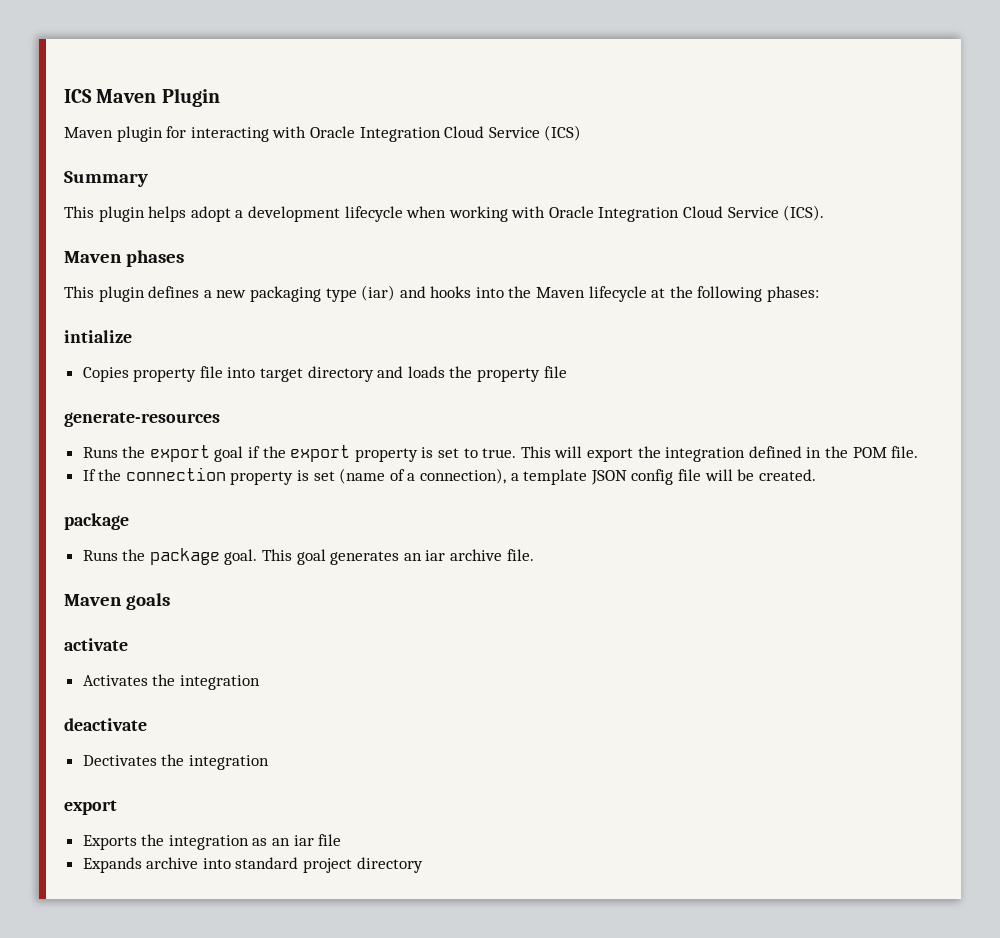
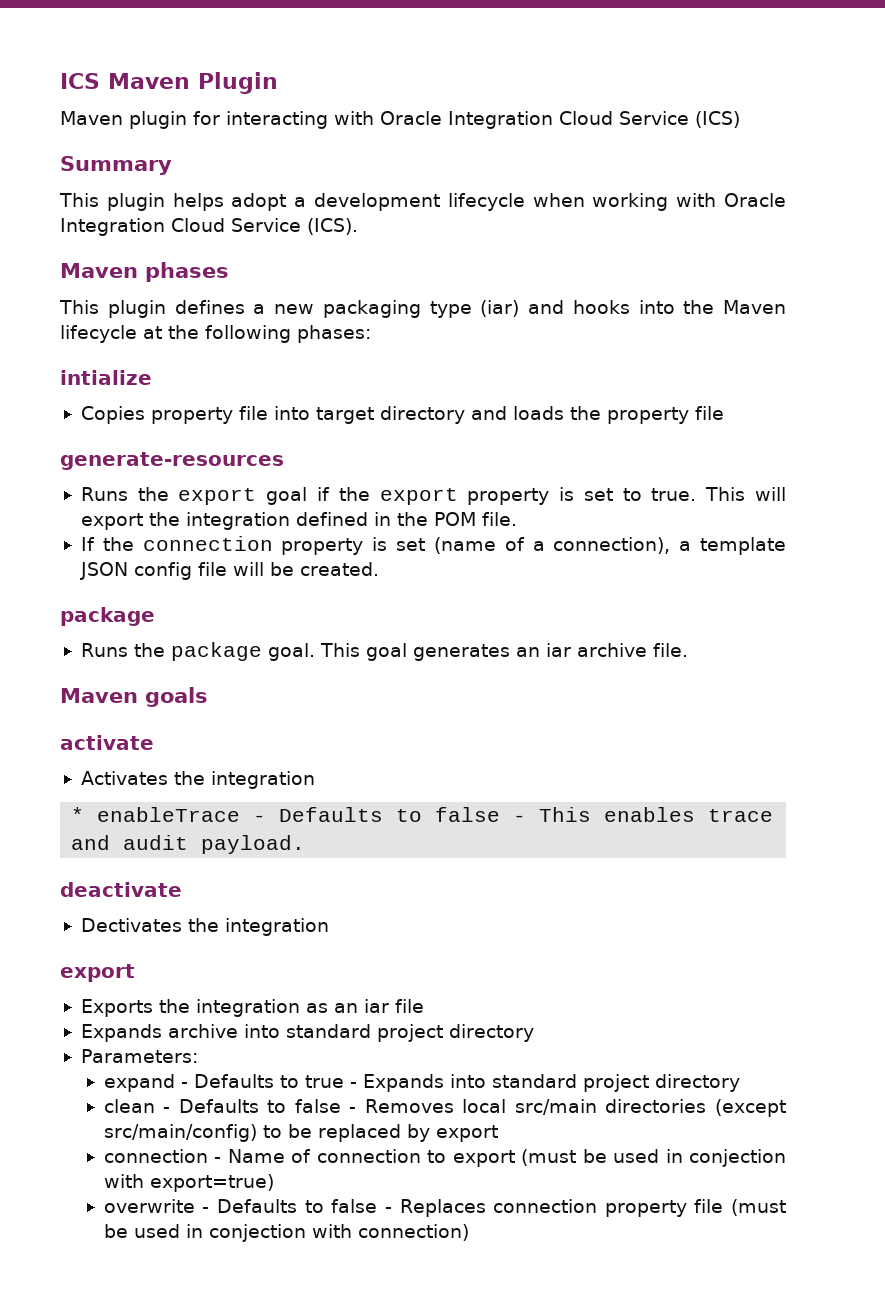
+ * enableTrace - Defaults to false - This enables trace and audit payload.
+ Parameters:
+ expand - Defaults to true - Expands into standard project directory
+ clean - Defaults to false - Removes local src/main directories (except src/main/config) to be replaced by export
+ connection - Name of connection to export (must be used in conjection with export=true)
+ overwrite - Defaults to false - Replaces connection property file (must be used in conjection with connection)

